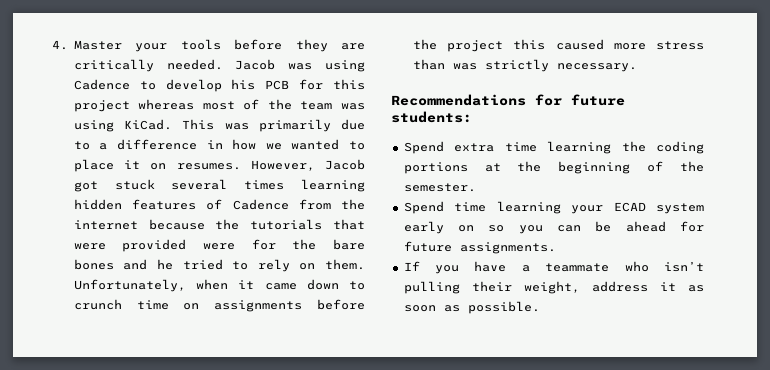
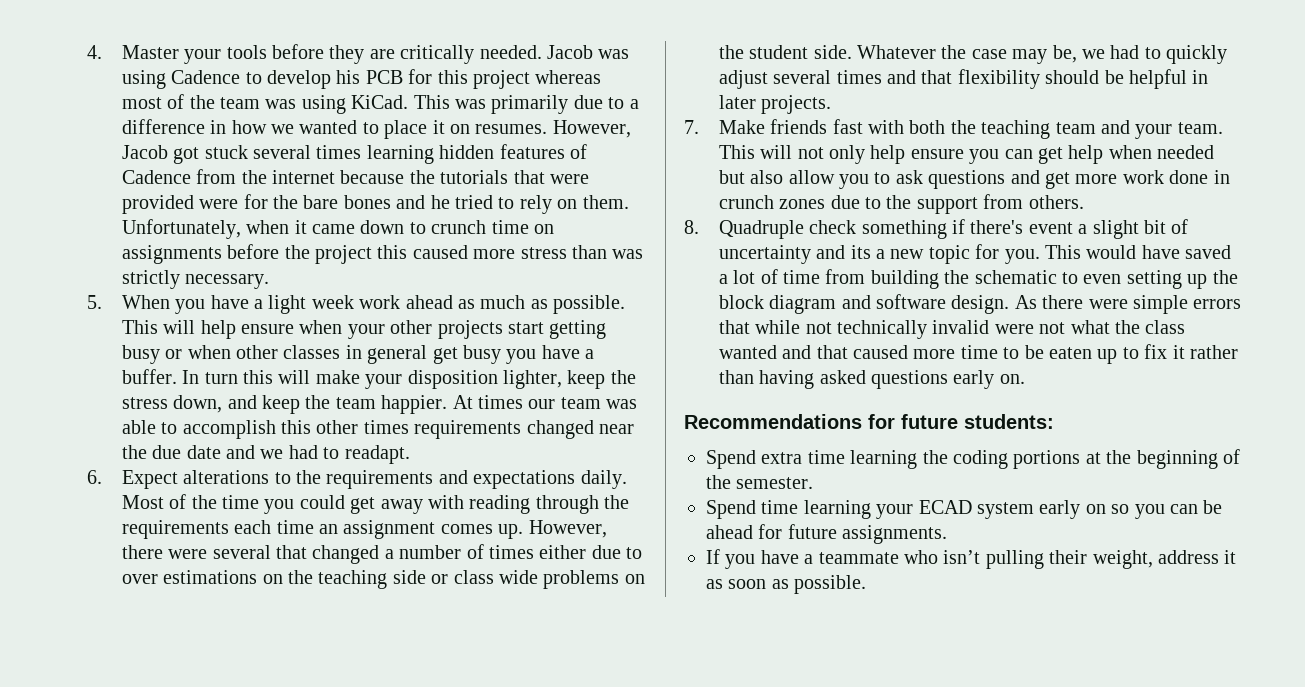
+ 5. When you have a light week work ahead as much as possible. This will help ensure when your other projects start getting busy or when other classes in general get busy you have a buffer. In turn this will make your disposition lighter, keep the stress down, and keep the team happier. At times our team was able to accomplish this other times requirements changed near the due date and we had to readapt.
+ 6. Expect alterations to the requirements and expectations daily. Most of the time you could get away with reading through the requirements each time an assignment comes up. However, there were several that changed a number of times either due to over estimations on the teaching side or class wide problems on the student side. Whatever the case may be, we had to quickly adjust several times and that flexibility should be helpful in later projects.
+ 7. Make friends fast with both the teaching team and your team. This will not only help ensure you can get help when needed but also allow you to ask questions and get more work done in crunch zones due to the support from others.
+ 8. Quadruple check something if there's event a slight bit of uncertainty and its a new topic for you. This would have saved a lot of time from building the schematic to even setting up the block diagram and software design. As there were simple errors that while not technically invalid were not what the class wanted and that caused more time to be eaten up to fix it rather than having asked questions early on.

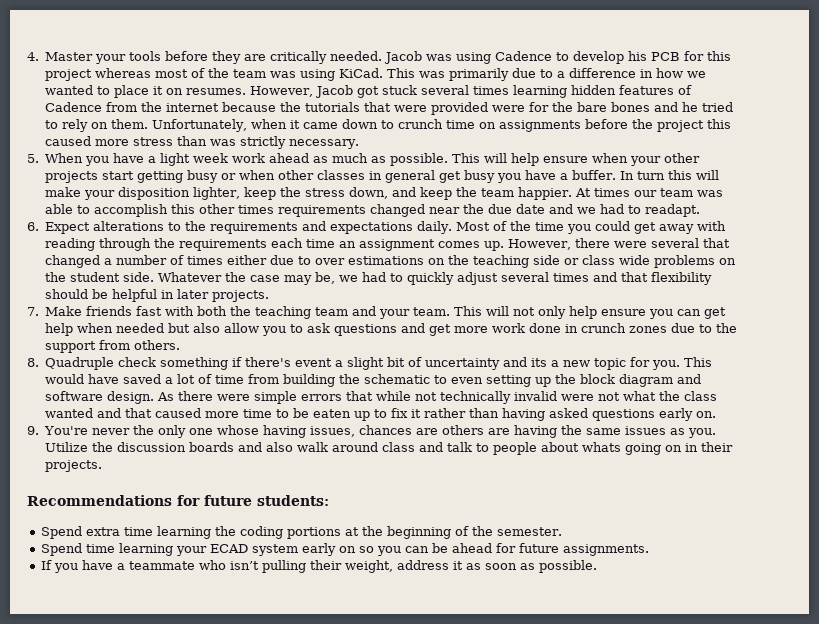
+ 9. You're never the only one whose having issues, chances are others are having the same issues as you. Utilize the discussion boards and also walk around class and talk to people about whats going on in their projects.

